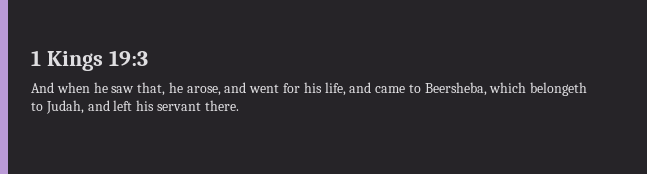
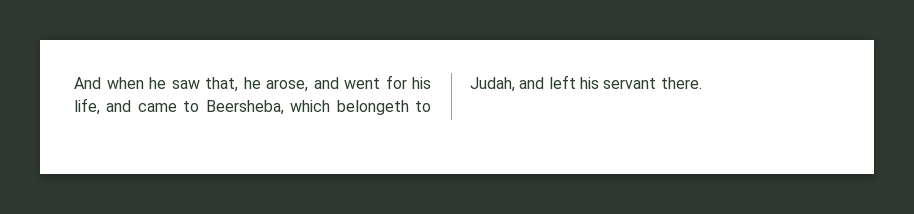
- 1 Kings 19:3

